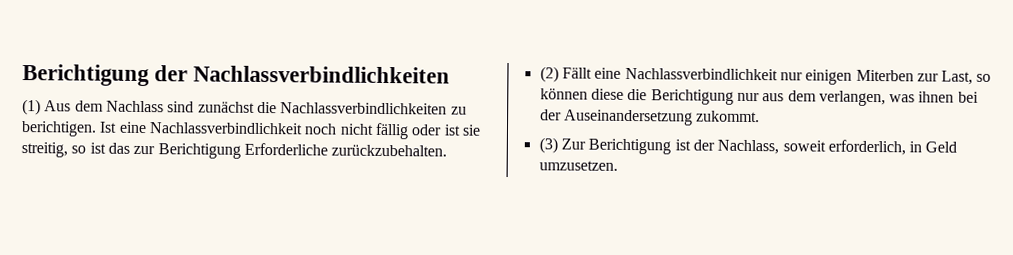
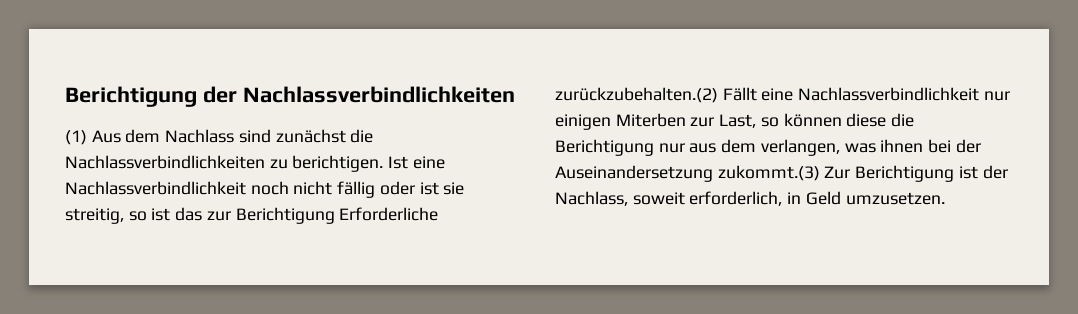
- Ist eine Nachlassverbindlichkeit noch nicht fällig oder ist sie streitig, so ist das zur Berichtigung Erforderliche zurückzubehalten.
- (2) Fällt eine Nachlassverbindlichkeit nur einigen Miterben zur Last, so können diese die Berichtigung nur aus dem verlangen, was ihnen bei der Auseinandersetzung zukommt.
- (3) Zur Berichtigung ist der Nachlass, soweit erforderlich, in Geld umzusetzen.
+ Ist eine Nachlassverbindlichkeit noch nicht fällig oder ist sie streitig, so ist das zur Berichtigung Erforderliche zurückzubehalten.(2) Fällt eine Nachlassverbindlichkeit nur einigen Miterben zur Last, so können diese die Berichtigung nur aus dem verlangen, was ihnen bei der Auseinandersetzung zukommt.(3) Zur Berichtigung ist der Nachlass, soweit erforderlich, in Geld umzusetzen.

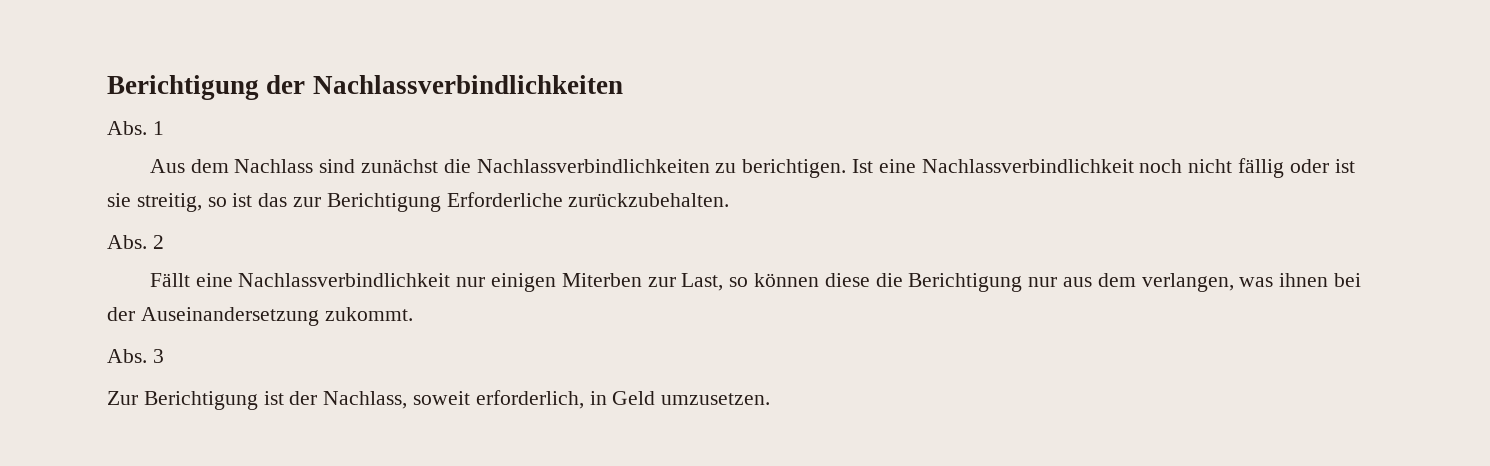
- (1) Aus dem Nachlass sind zunächst die Nachlassverbindlichkeiten zu berichtigen.
+ Abs. 1
+ Aus dem Nachlass sind zunächst die Nachlassverbindlichkeiten zu berichtigen.
- Ist eine Nachlassverbindlichkeit noch nicht fällig oder ist sie streitig, so ist das zur Berichtigung Erforderliche zurückzubehalten.(2) Fällt eine Nachlassverbindlichkeit nur einigen Miterben zur Last, so können diese die Berichtigung nur aus dem verlangen, was ihnen bei der Auseinandersetzung zukommt.(3) Zur Berichtigung ist der Nachlass, soweit erforderlich, in Geld umzusetzen.
+ Ist eine Nachlassverbindlichkeit noch nicht fällig oder ist sie streitig, so ist das zur Berichtigung Erforderliche zurückzubehalten.
+ Abs. 2
+ Fällt eine Nachlassverbindlichkeit nur einigen Miterben zur Last, so können diese die Berichtigung nur aus dem verlangen, was ihnen bei der Auseinandersetzung zukommt.
+ Abs. 3
+ Zur Berichtigung ist der Nachlass, soweit erforderlich, in Geld umzusetzen.

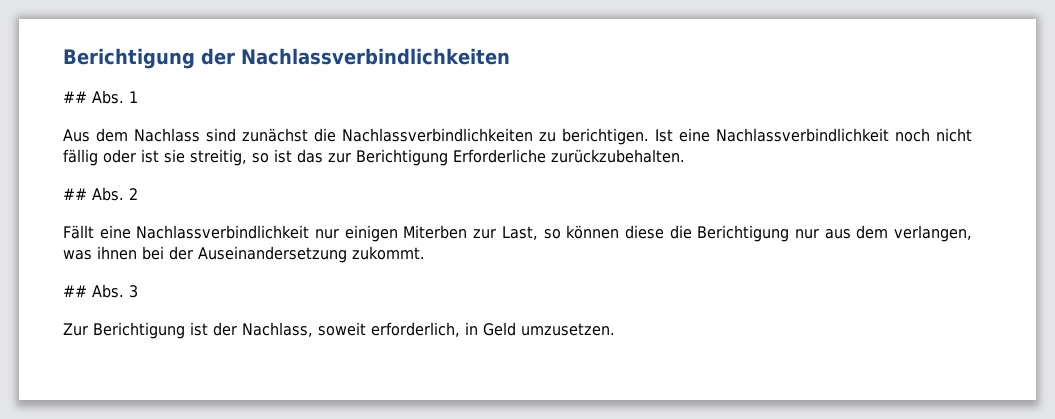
- Abs. 1
+ ## Abs. 1
- Abs. 2
+ ## Abs. 2
- Abs. 3
+ ## Abs. 3

